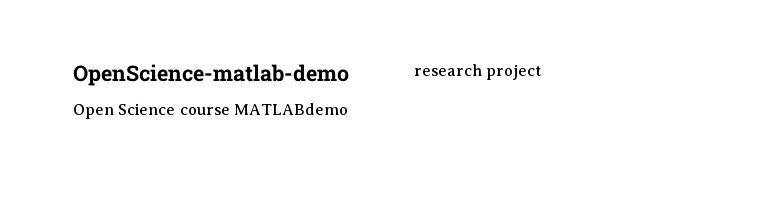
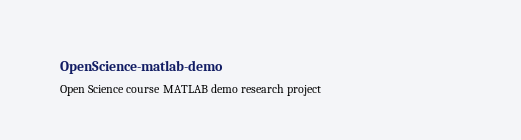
- Open Science course MATLABdemo research project
+ Open Science course MATLAB demo research project

